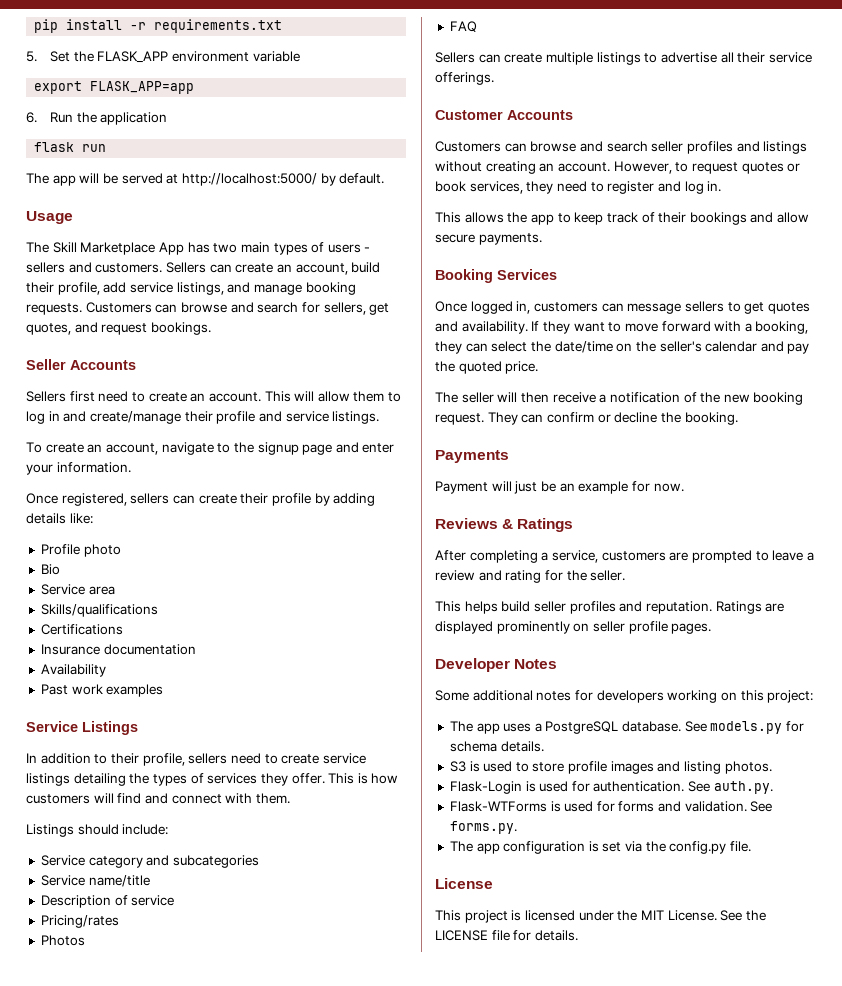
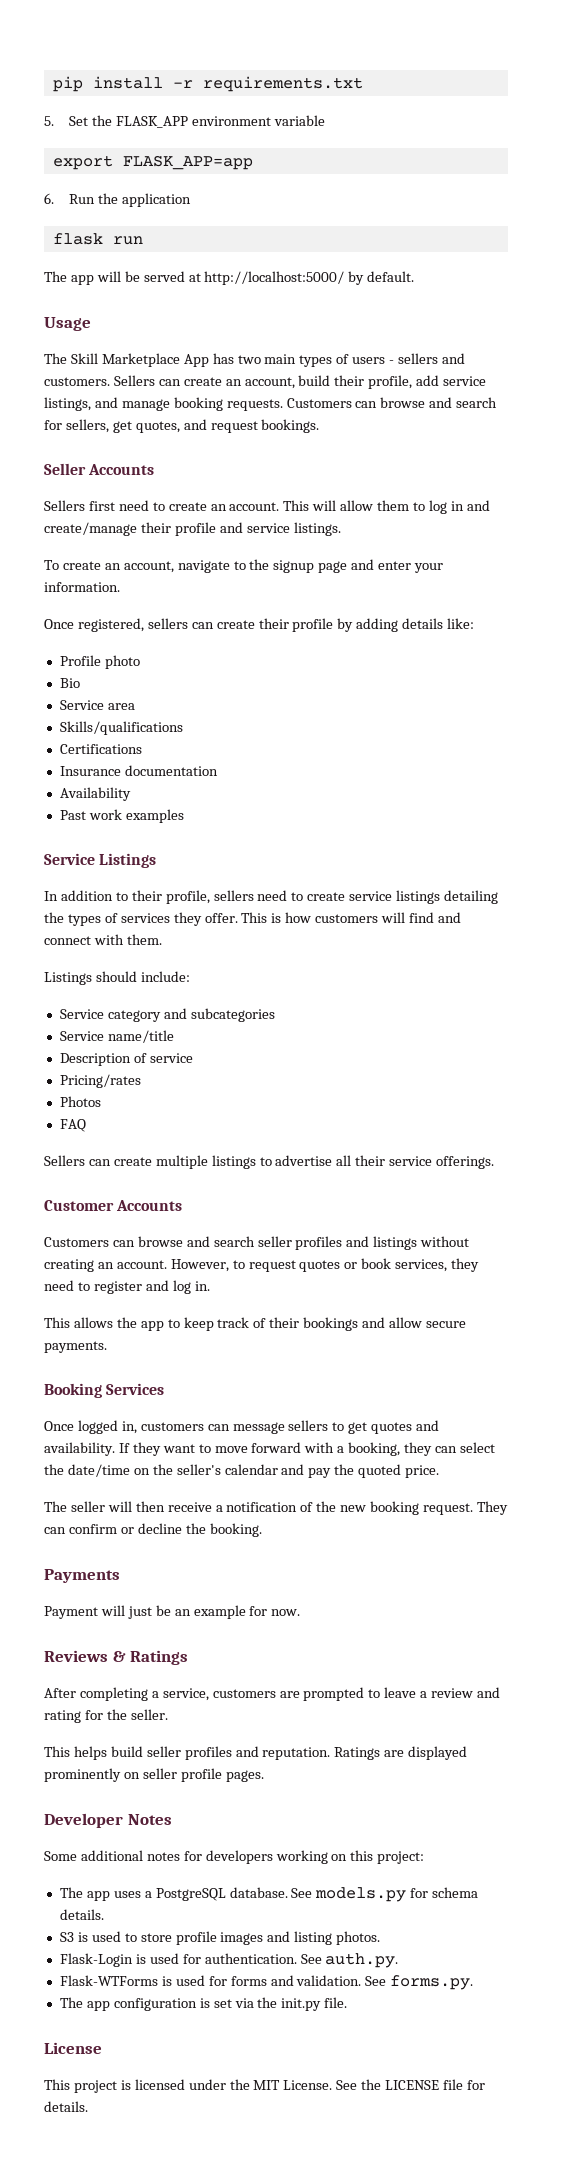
- The app configuration is set via the config.py file.
+ The app configuration is set via the init.py file.

